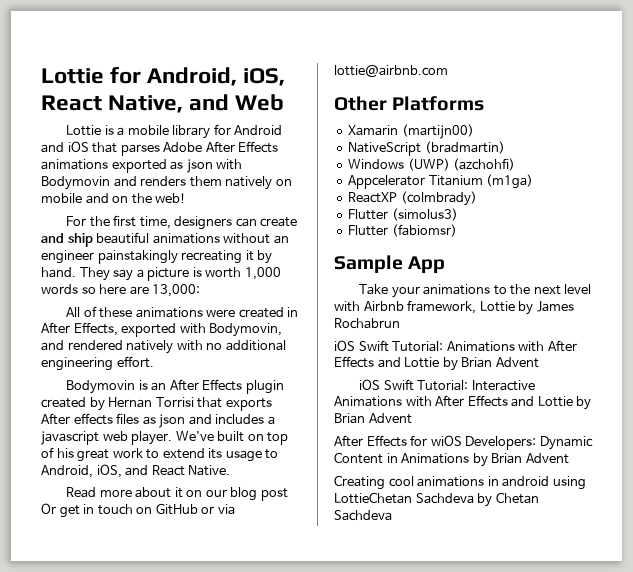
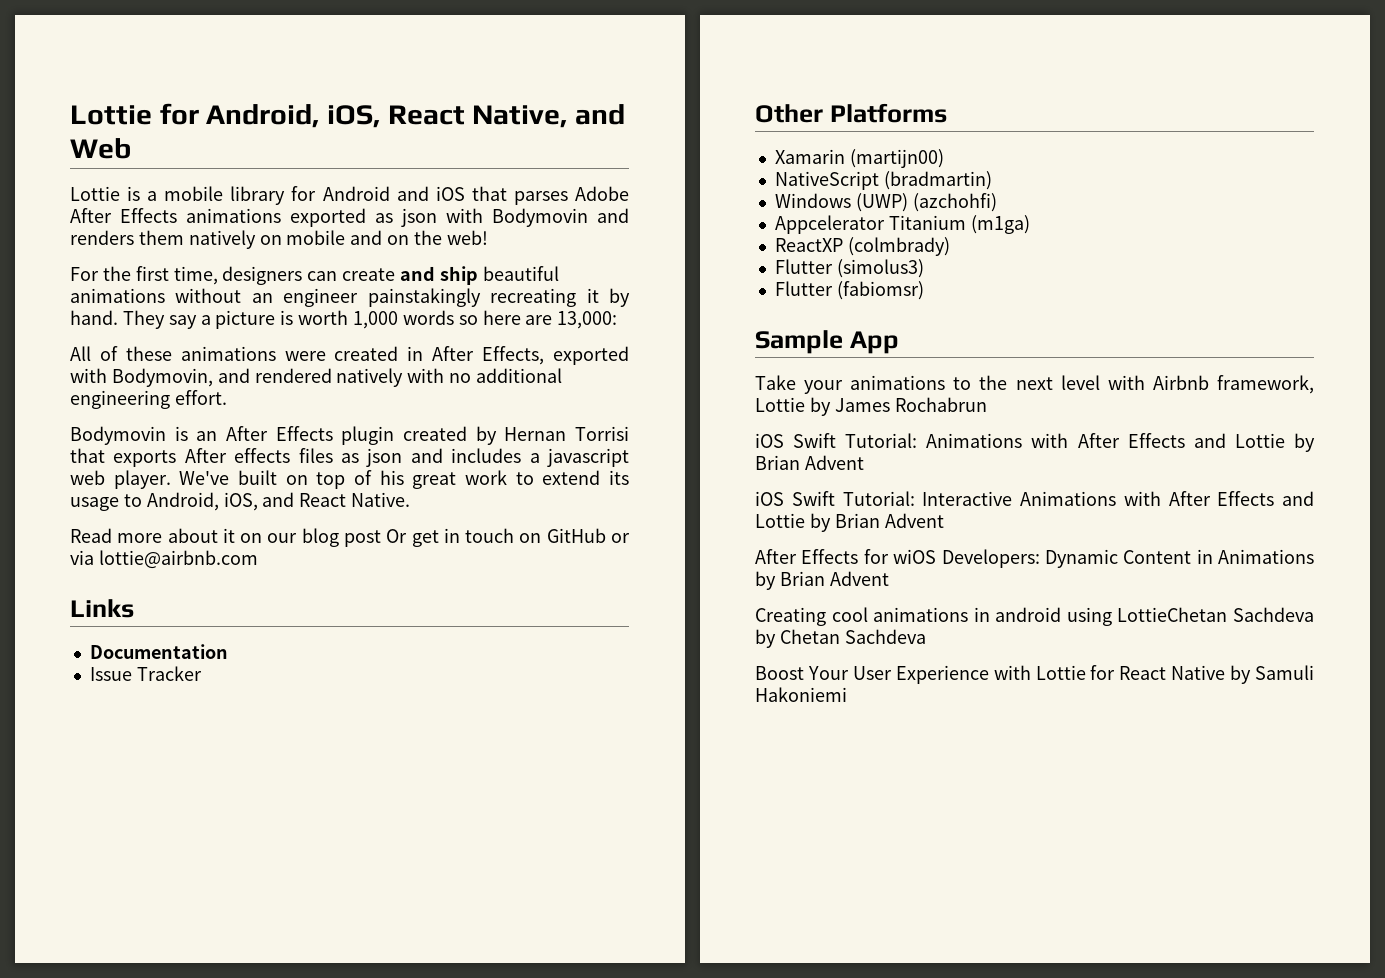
+ Links
+ Documentation
+ Issue Tracker
+ Boost Your User Experience with Lottie for React Native by Samuli Hakoniemi

